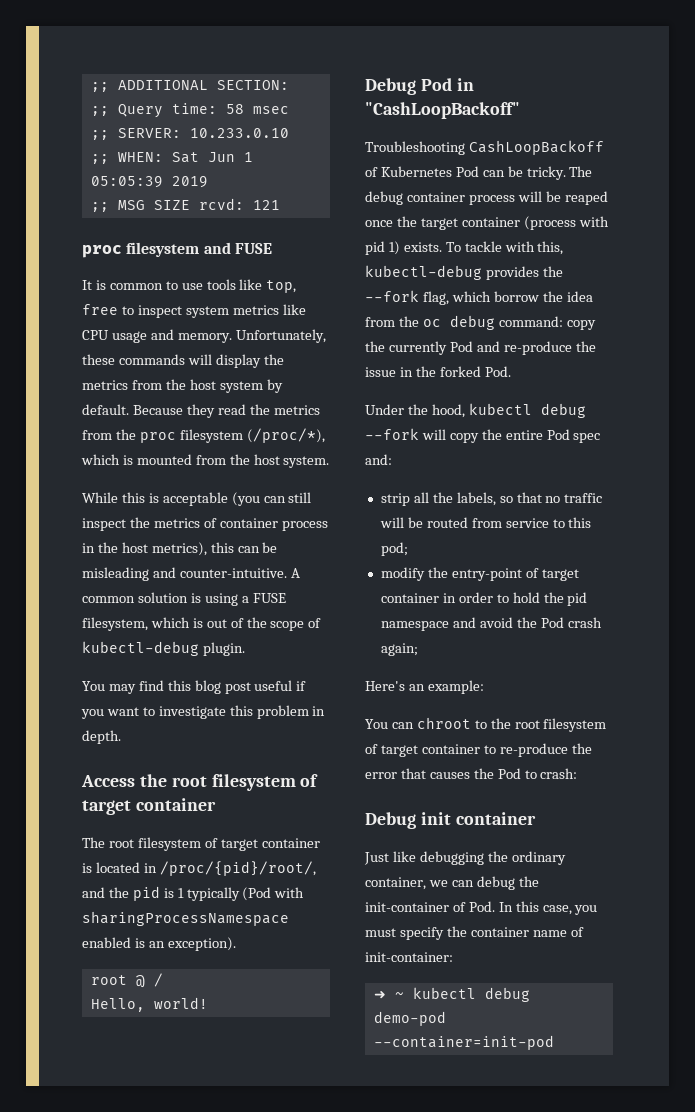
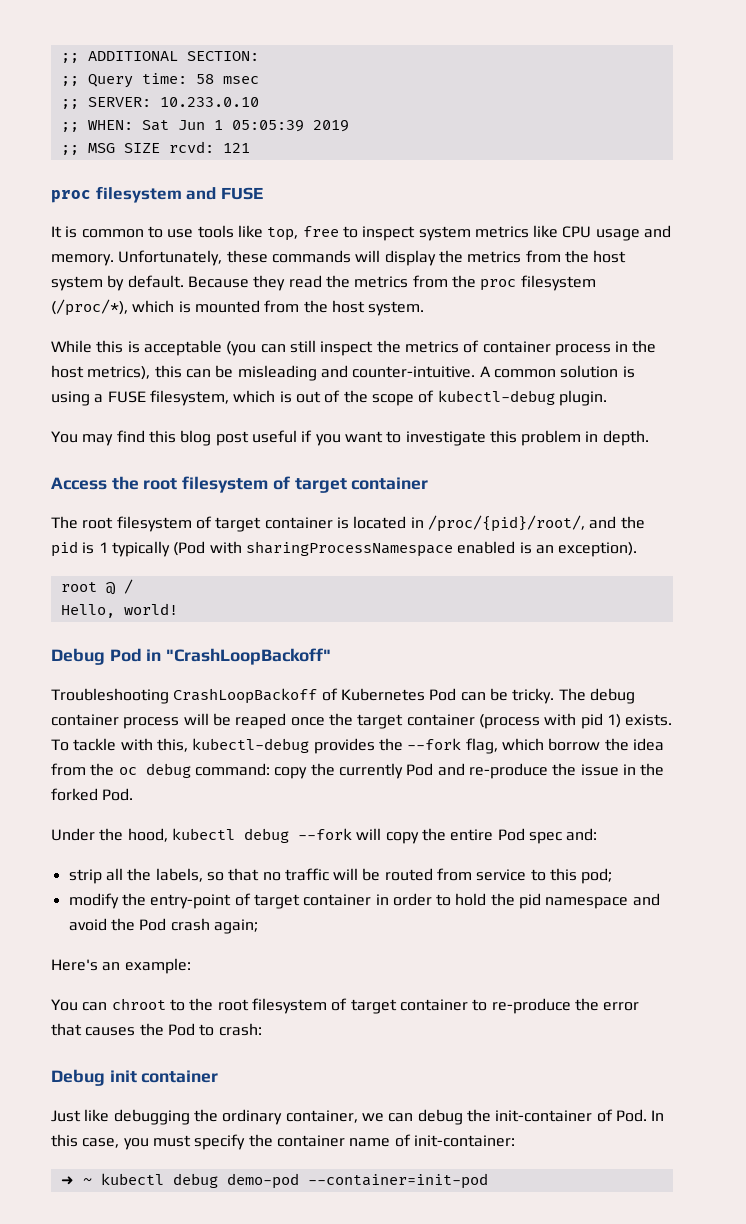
- Debug Pod in "CashLoopBackoff"
+ Debug Pod in "CrashLoopBackoff"
- Troubleshooting CashLoopBackoff of Kubernetes Pod can be tricky.
+ Troubleshooting CrashLoopBackoff of Kubernetes Pod can be tricky.

